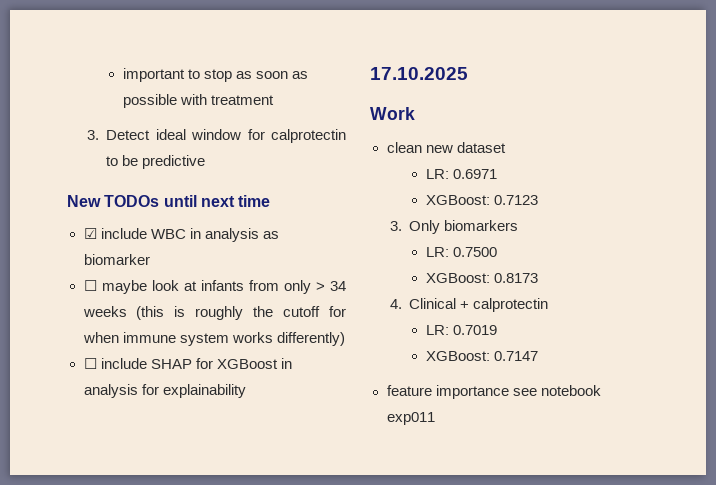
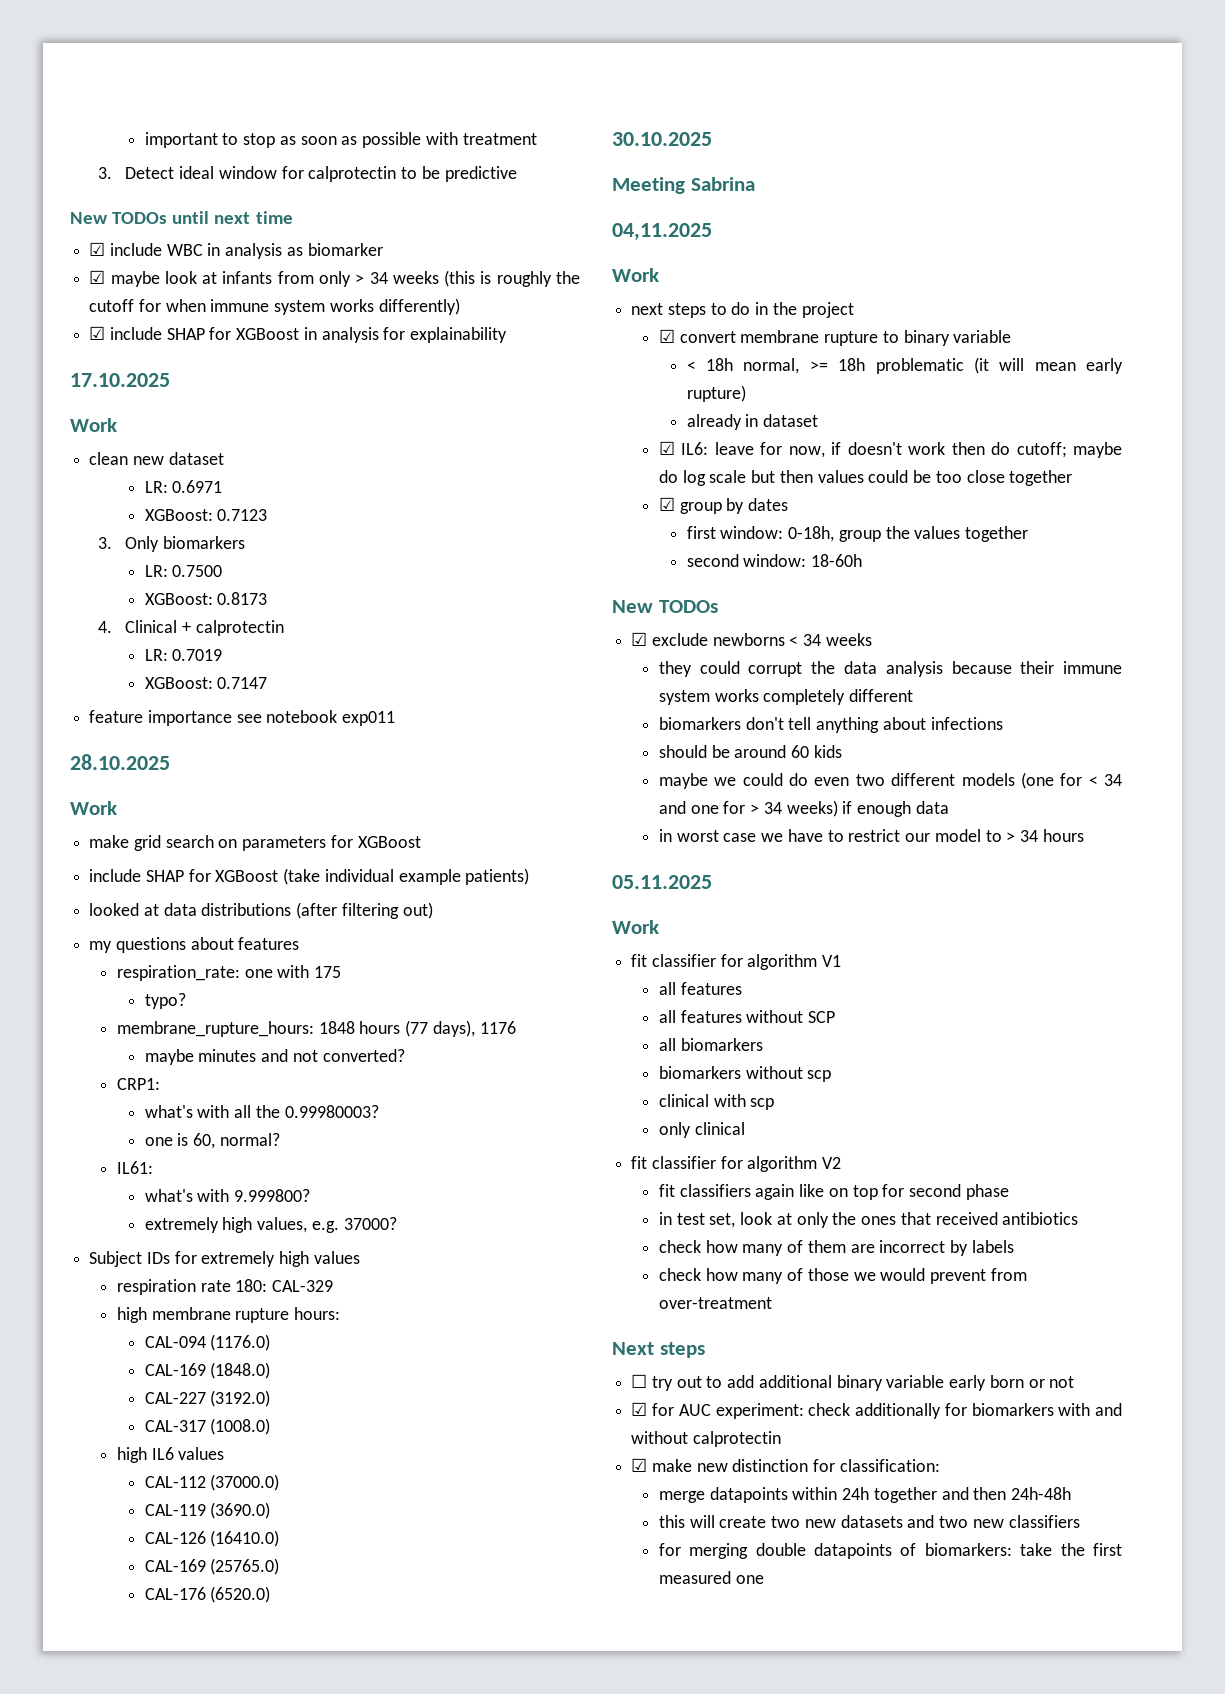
- ☐ maybe look at infants from only > 34 weeks (this is roughly the cutoff for when immune system works differently)
+ ☑ maybe look at infants from only > 34 weeks (this is roughly the cutoff for when immune system works differently)
- ☐ include SHAP for XGBoost in analysis for explainability
+ ☑ include SHAP for XGBoost in analysis for explainability
+ 28.10.2025
+ Work
+ make grid search on parameters for XGBoost
+ include SHAP for XGBoost (take individual example patients)
+ looked at data distributions (after filtering out)
+ my questions about features
+ respiration_rate: one with 175
+ typo?
+ membrane_rupture_hours: 1848 hours (77 days), 1176
+ maybe minutes and not converted?
+ CRP1:
+ what's with all the 0.99980003?
+ one is 60, normal?
+ IL61:
+ what's with 9.999800?
+ extremely high values, e.g. 37000?
+ Subject IDs for extremely high values
+ respiration rate 180: CAL-329
+ high membrane rupture hours:
+ CAL-094 (1176.0)
+ CAL-169 (1848.0)
+ CAL-227 (3192.0)
+ CAL-317 (1008.0)
+ high IL6 values
+ CAL-112 (37000.0)
+ CAL-119 (3690.0)
+ CAL-126 (16410.0)
+ CAL-169 (25765.0)
+ CAL-176 (6520.0)
+ 30.10.2025
+ Meeting Sabrina
+ 04,11.2025
+ Work
+ next steps to do in the project
+ ☑ convert membrane rupture to binary variable
+ < 18h normal, >= 18h problematic (it will mean early rupture)
+ already in dataset
+ ☑ IL6: leave for now, if doesn't work then do cutoff; maybe do log scale but then values could be too close together
+ ☑ group by dates
+ first window: 0-18h, group the values together
+ second window: 18-60h
+ New TODOs
+ ☑ exclude newborns < 34 weeks
+ they could corrupt the data analysis because their immune system works completely different
+ biomarkers don't tell anything about infections
+ should be around 60 kids
+ maybe we could do even two different models (one for < 34 and one for > 34 weeks) if enough data
+ in worst case we have to restrict our model to > 34 hours
+ 05.11.2025
+ Work
+ fit classifier for algorithm V1
+ all features
+ all features without SCP
+ all biomarkers
+ biomarkers without scp
+ clinical with scp
+ only clinical
+ fit classifier for algorithm V2
+ fit classifiers again like on top for second phase
+ in test set, look at only the ones that received antibiotics
+ check how many of them are incorrect by labels
+ check how many of those we would prevent from over-treatment
+ Next steps
+ ☐ try out to add additional binary variable early born or not
+ ☑ for AUC experiment: check additionally for biomarkers with and without calprotectin
+ ☑ make new distinction for classification:
+ merge datapoints within 24h together and then 24h-48h
+ this will create two new datasets and two new classifiers
+ for merging double datapoints of biomarkers: take the first measured one

